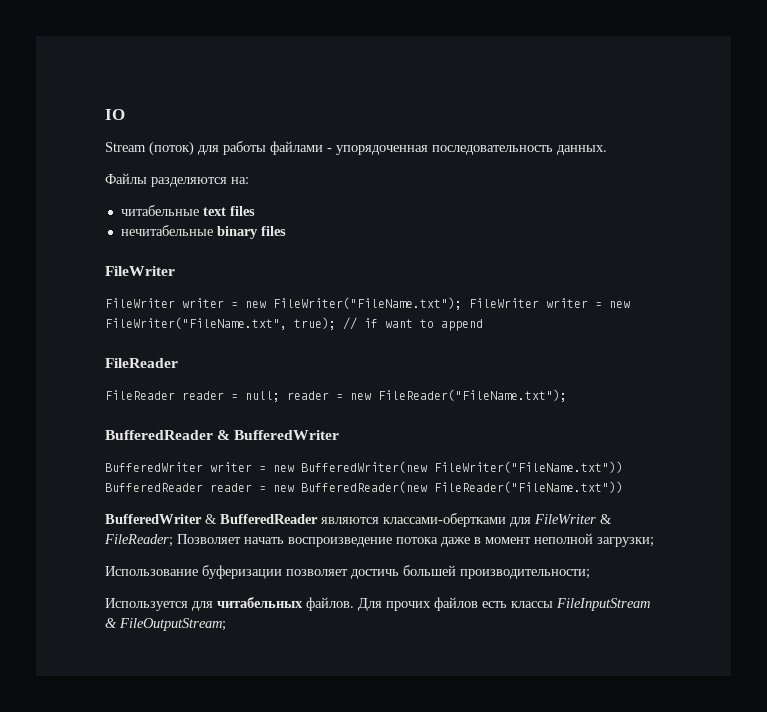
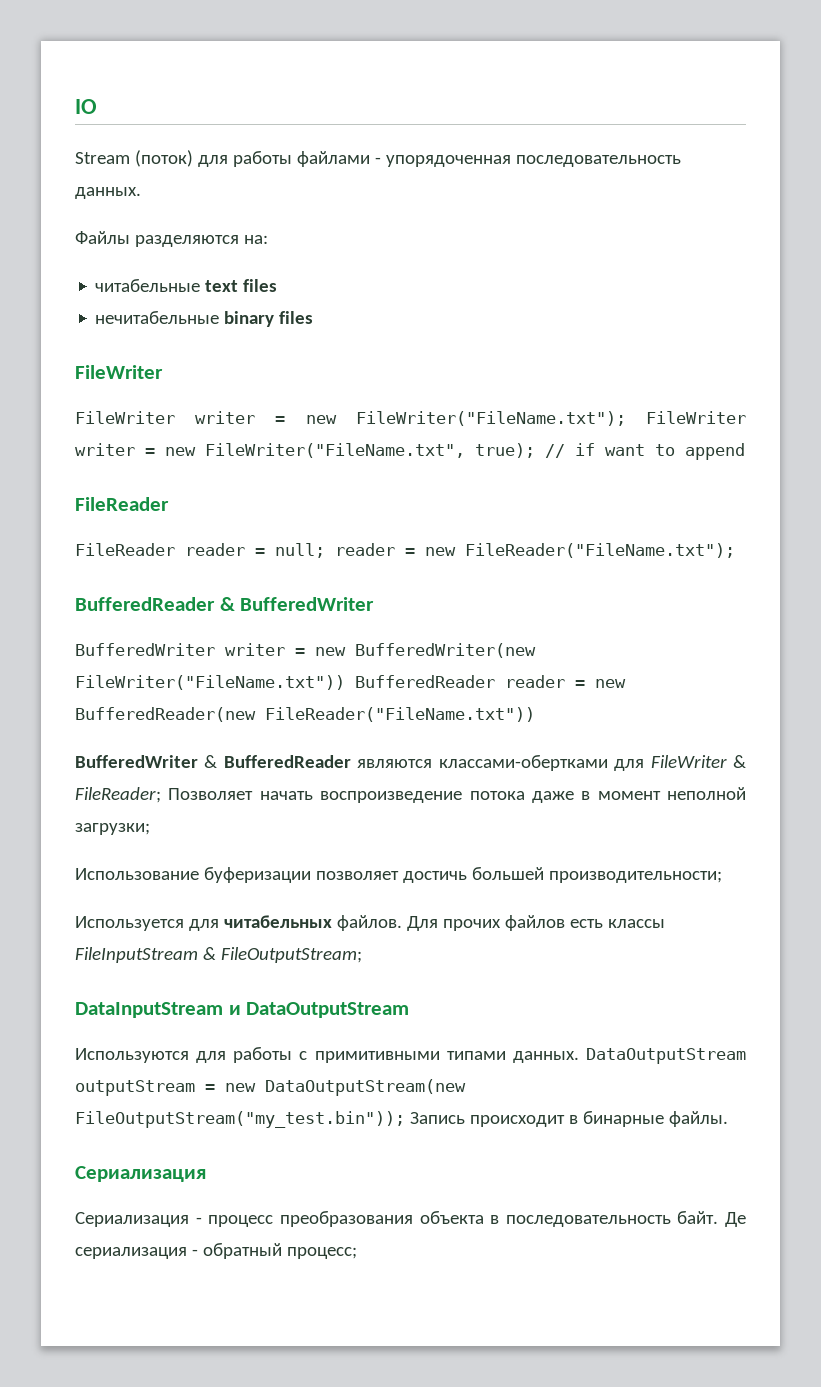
+ DataInputStream и DataOutputStream
+ Используются для работы с примитивными типами данных. DataOutputStream outputStream = new DataOutputStream(new FileOutputStream("my_test.bin")); Запись происходит в бинарные файлы.
+ Сериализация
+ Сериализация - процесс преобразования объекта в последовательность байт. Де сериализация - обратный процесс;

